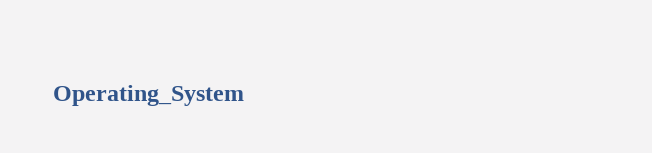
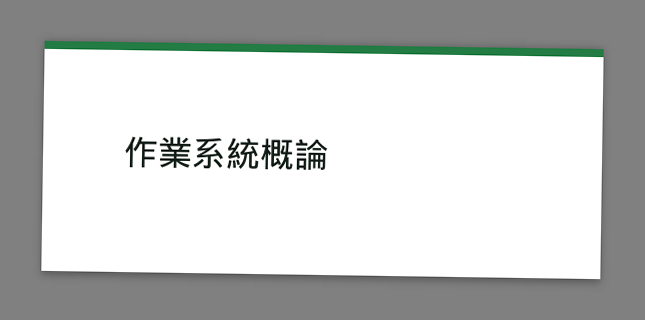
- Operating_System
+ 作業系統概論

